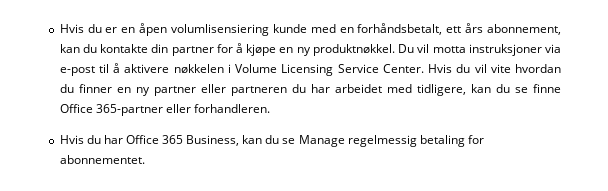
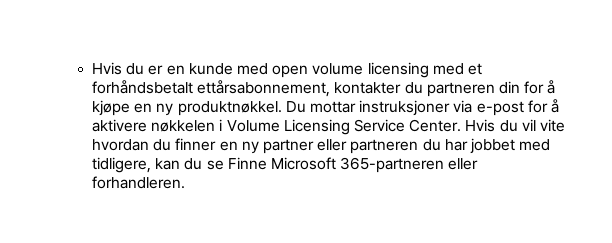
- Hvis du er en åpen volumlisensiering kunde med en forhåndsbetalt, ett års abonnement, kan du kontakte din partner for å kjøpe en ny produktnøkkel.
+ Hvis du er en kunde med open volume licensing med et forhåndsbetalt ettårsabonnement, kontakter du partneren din for å kjøpe en ny produktnøkkel.
- Du vil motta instruksjoner via e-post til å aktivere nøkkelen i Volume Licensing Service Center.
+ Du mottar instruksjoner via e-post for å aktivere nøkkelen i Volume Licensing Service Center.
- Hvis du vil vite hvordan du finner en ny partner eller partneren du har arbeidet med tidligere, kan du se finne Office 365-partner eller forhandleren.
+ Hvis du vil vite hvordan du finner en ny partner eller partneren du har jobbet med tidligere, kan du se Finne Microsoft 365-partneren eller forhandleren.
- Hvis du har Office 365 Business, kan du se Manage regelmessig betaling for abonnementet.

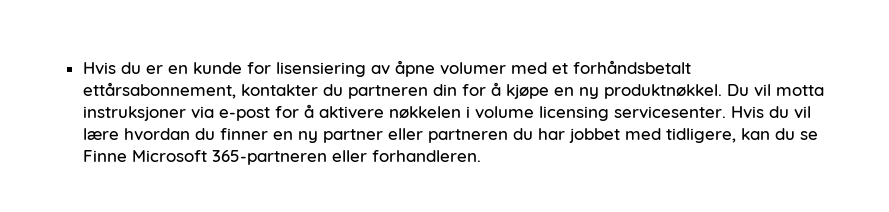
- Hvis du er en kunde med open volume licensing med et forhåndsbetalt ettårsabonnement, kontakter du partneren din for å kjøpe en ny produktnøkkel.
+ Hvis du er en kunde for lisensiering av åpne volumer med et forhåndsbetalt ettårsabonnement, kontakter du partneren din for å kjøpe en ny produktnøkkel.
- Du mottar instruksjoner via e-post for å aktivere nøkkelen i Volume Licensing Service Center.
+ Du vil motta instruksjoner via e-post for å aktivere nøkkelen i volume licensing servicesenter.
- Hvis du vil vite hvordan du finner en ny partner eller partneren du har jobbet med tidligere, kan du se Finne Microsoft 365-partneren eller forhandleren.
+ Hvis du vil lære hvordan du finner en ny partner eller partneren du har jobbet med tidligere, kan du se Finne Microsoft 365-partneren eller forhandleren.

